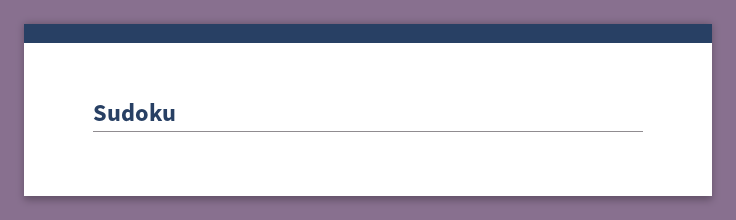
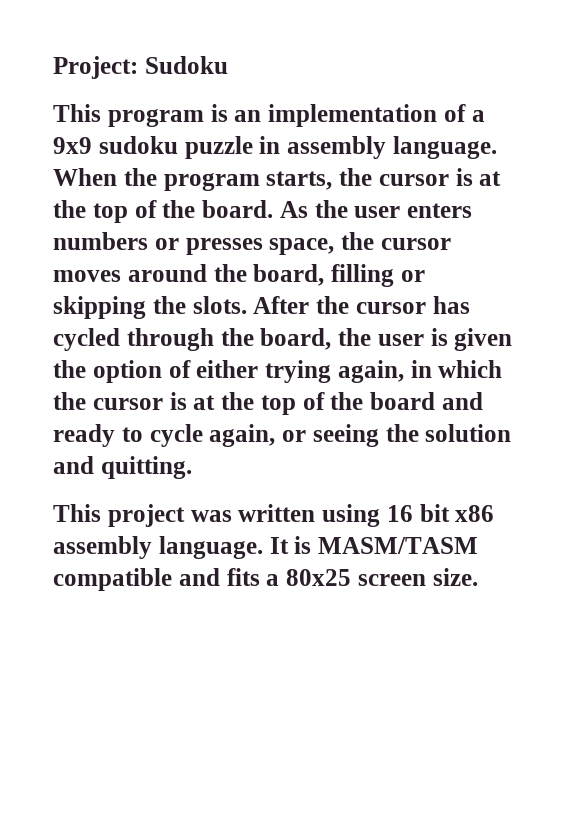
- Sudoku
+ Project: Sudoku
+ This program is an implementation of a 9x9 sudoku puzzle in assembly language. When the program starts, the cursor is at the top of the board. As the user enters numbers or presses space, the cursor moves around the board, filling or skipping the slots. After the cursor has cycled through the board, the user is given the option of either trying again, in which the cursor is at the top of the board and ready to cycle again, or seeing the solution and quitting.
+ This project was written using 16 bit x86 assembly language. It is MASM/TASM compatible and fits a 80x25 screen size.

